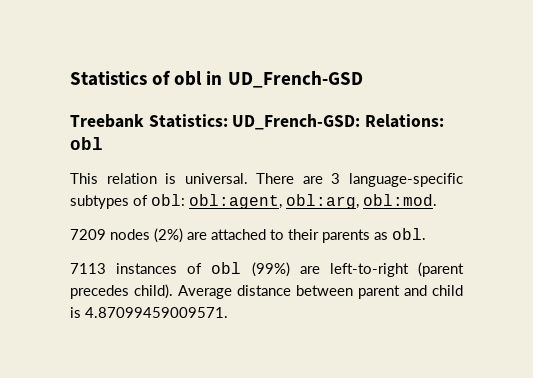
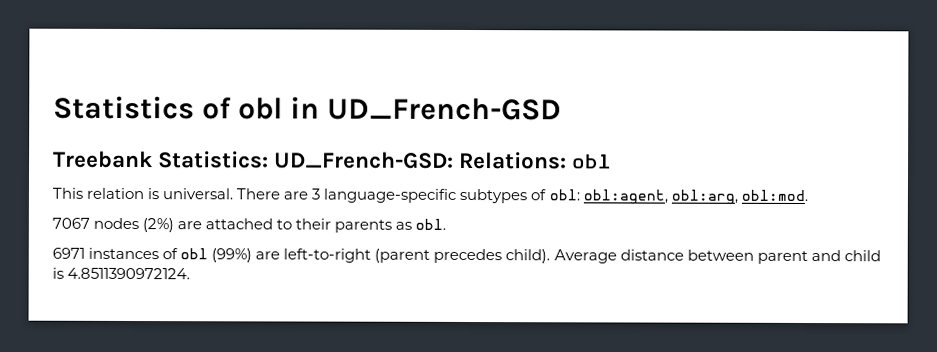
- 7209 nodes (2%) are attached to their parents as obl.
+ 7067 nodes (2%) are attached to their parents as obl.
- 7113 instances of obl (99%) are left-to-right (parent precedes child).
+ 6971 instances of obl (99%) are left-to-right (parent precedes child).
- Average distance between parent and child is 4.87099459009571.
+ Average distance between parent and child is 4.8511390972124.

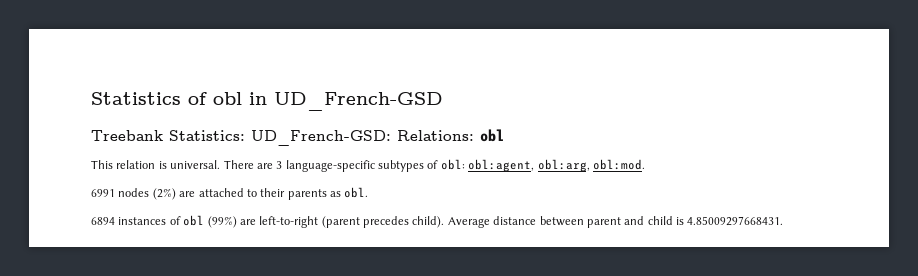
- 7067 nodes (2%) are attached to their parents as obl.
+ 6991 nodes (2%) are attached to their parents as obl.
- 6971 instances of obl (99%) are left-to-right (parent precedes child).
+ 6894 instances of obl (99%) are left-to-right (parent precedes child).
- Average distance between parent and child is 4.8511390972124.
+ Average distance between parent and child is 4.85009297668431.

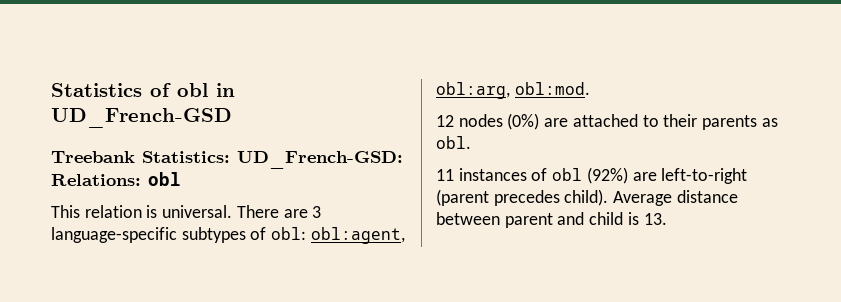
- 6991 nodes (2%) are attached to their parents as obl.
+ 12 nodes (0%) are attached to their parents as obl.
- 6894 instances of obl (99%) are left-to-right (parent precedes child).
+ 11 instances of obl (92%) are left-to-right (parent precedes child).
- Average distance between parent and child is 4.85009297668431.
+ Average distance between parent and child is 13.

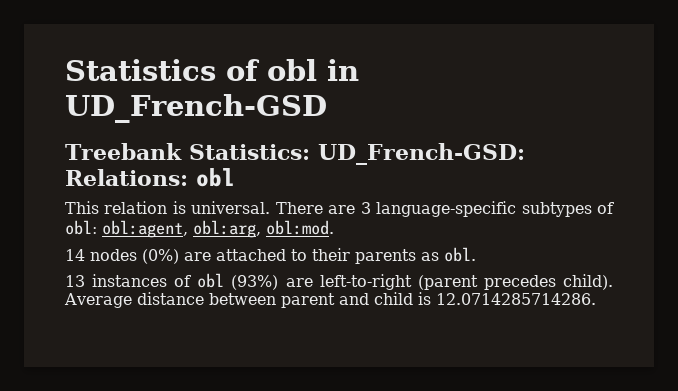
- 12 nodes (0%) are attached to their parents as obl.
+ 14 nodes (0%) are attached to their parents as obl.
- 11 instances of obl (92%) are left-to-right (parent precedes child).
+ 13 instances of obl (93%) are left-to-right (parent precedes child).
- Average distance between parent and child is 13.
+ Average distance between parent and child is 12.0714285714286.

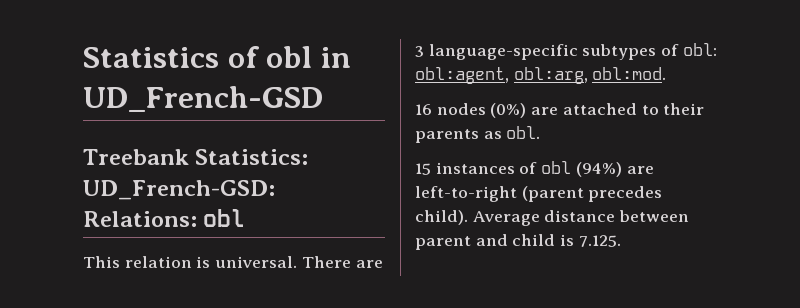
- 14 nodes (0%) are attached to their parents as obl.
+ 16 nodes (0%) are attached to their parents as obl.
- 13 instances of obl (93%) are left-to-right (parent precedes child).
+ 15 instances of obl (94%) are left-to-right (parent precedes child).
- Average distance between parent and child is 12.0714285714286.
+ Average distance between parent and child is 7.125.

